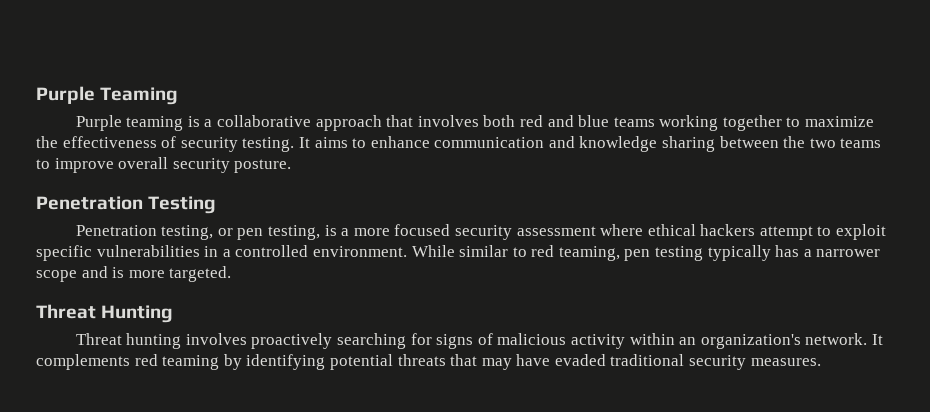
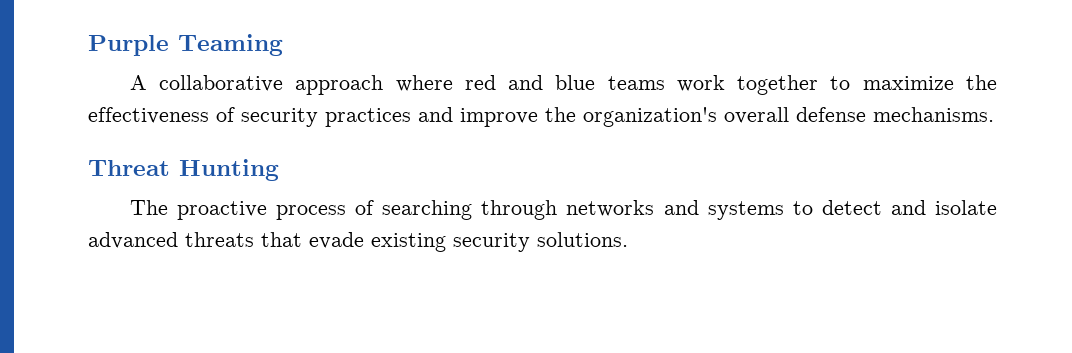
- Purple teaming is a collaborative approach that involves both red and blue teams working together to maximize the effectiveness of security testing. It aims to enhance communication and knowledge sharing between the two teams to improve overall security posture.
- Penetration Testing
- Penetration testing, or pen testing, is a more focused security assessment where ethical hackers attempt to exploit specific vulnerabilities in a controlled environment. While similar to red teaming, pen testing typically has a narrower scope and is more targeted.
+ A collaborative approach where red and blue teams work together to maximize the effectiveness of security practices and improve the organization's overall defense mechanisms.
  Threat Hunting
- Threat hunting involves proactively searching for signs of malicious activity within an organization's network. It complements red teaming by identifying potential threats that may have evaded traditional security measures.
+ The proactive process of searching through networks and systems to detect and isolate advanced threats that evade existing security solutions.

